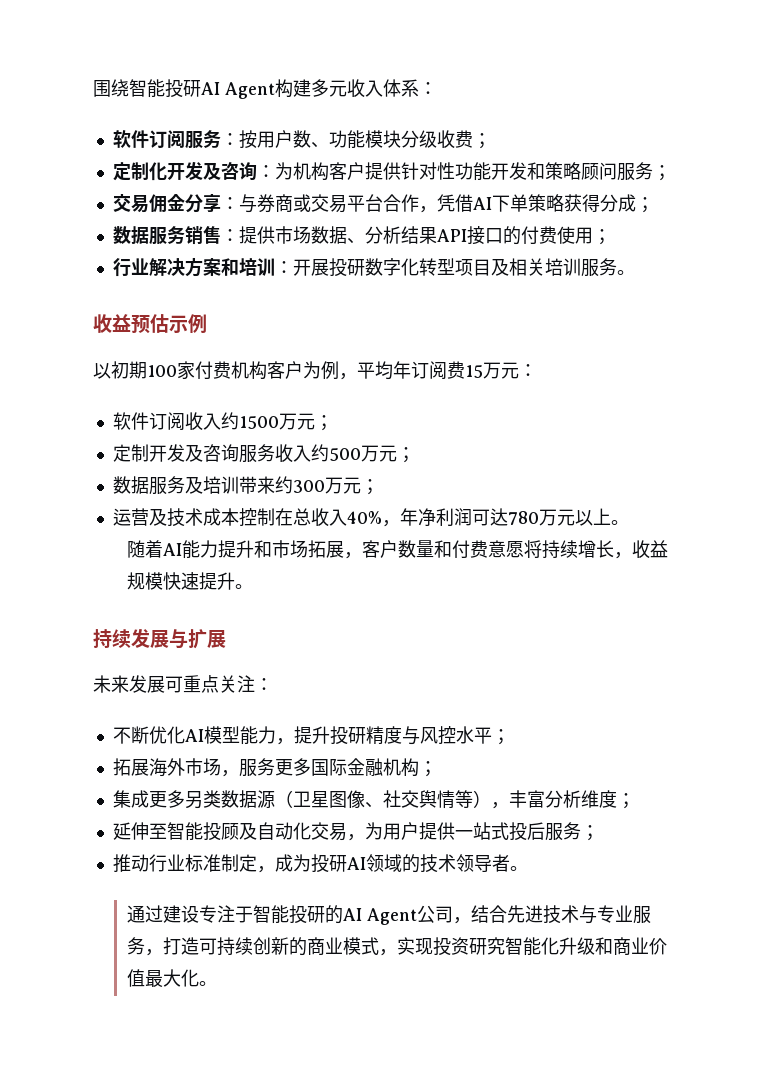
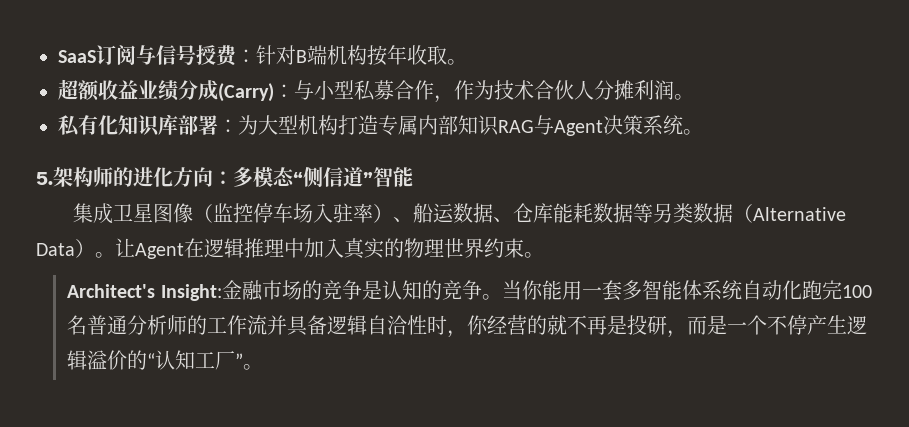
- 围绕智能投研AI Agent构建多元收入体系：
- 软件订阅服务：按用户数、功能模块分级收费；
- 定制化开发及咨询：为机构客户提供针对性功能开发和策略顾问服务；
- 交易佣金分享：与券商或交易平台合作，凭借AI下单策略获得分成；
- 数据服务销售：提供市场数据、分析结果API接口的付费使用；
- 行业解决方案和培训：开展投研数字化转型项目及相关培训服务。
- 收益预估示例
- 以初期100家付费机构客户为例，平均年订阅费15万元：
- 软件订阅收入约1500万元；
- 定制开发及咨询服务收入约500万元；
- 数据服务及培训带来约300万元；
- 运营及技术成本控制在总收入40%，年净利润可达780万元以上。
- 随着AI能力提升和市场拓展，客户数量和付费意愿将持续增长，收益规模快速提升。
- 持续发展与扩展
- 未来发展可重点关注：
- 不断优化AI模型能力，提升投研精度与风控水平；
- 拓展海外市场，服务更多国际金融机构；
- 集成更多另类数据源（卫星图像、社交舆情等），丰富分析维度；
- 延伸至智能投顾及自动化交易，为用户提供一站式投后服务；
- 推动行业标准制定，成为投研AI领域的技术领导者。
- 通过建设专注于智能投研的AI Agent公司，结合先进技术与专业服务，打造可持续创新的商业模式，实现投资研究智能化升级和商业价值最大化。
+ SaaS订阅与信号授费：针对B端机构按年收取。
+ 超额收益业绩分成(Carry)：与小型私募合作，作为技术合伙人分摊利润。
+ 私有化知识库部署：为大型机构打造专属内部知识RAG与Agent决策系统。
+ 5.架构师的进化方向：多模态“侧信道”智能
+ 集成卫星图像（监控停车场入驻率）、船运数据、仓库能耗数据等另类数据（Alternative Data）。让Agent在逻辑推理中加入真实的物理世界约束。
+ Architect's Insight:金融市场的竞争是认知的竞争。当你能用一套多智能体系统自动化跑完100名普通分析师的工作流并具备逻辑自洽性时，你经营的就不再是投研，而是一个不停产生逻辑溢价的“认知工厂”。

